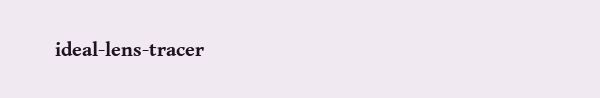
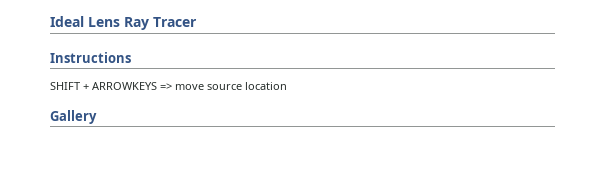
- ideal-lens-tracer
+ Ideal Lens Ray Tracer
+ Instructions
+ SHIFT + ARROWKEYS => move source location
+ Gallery

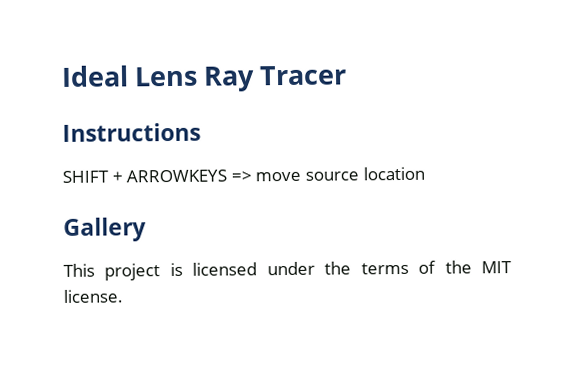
+ This project is licensed under the terms of the MIT license.

